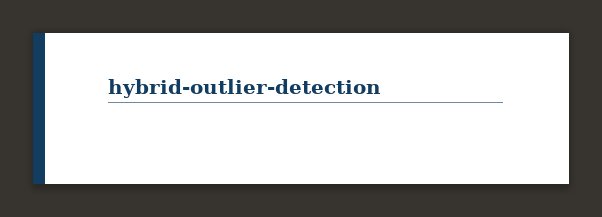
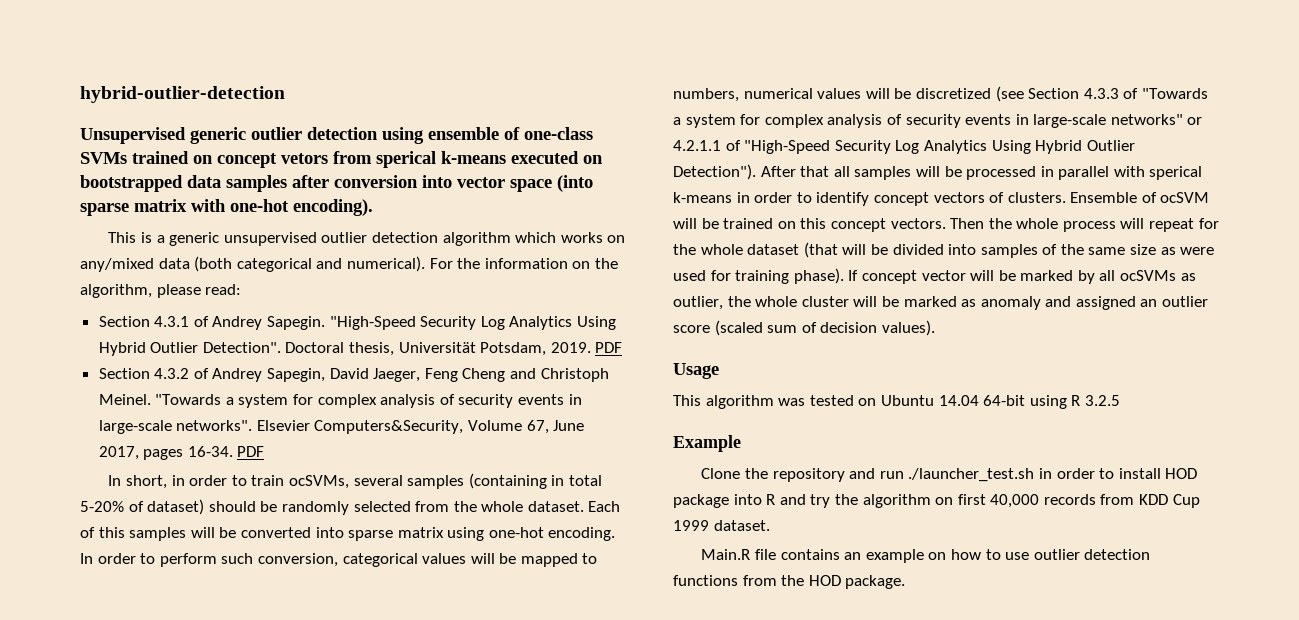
+ Unsupervised generic outlier detection using ensemble of one-class SVMs trained on concept vetors from sperical k-means executed on bootstrapped data samples after conversion into vector space (into sparse matrix with one-hot encoding).
+ This is a generic unsupervised outlier detection algorithm which works on any/mixed data (both categorical and numerical). For the information on the algorithm, please read:
+ Section 4.3.1 of Andrey Sapegin. "High-Speed Security Log Analytics Using Hybrid Outlier Detection". Doctoral thesis, Universität Potsdam, 2019. PDF
+ Section 4.3.2 of Andrey Sapegin, David Jaeger, Feng Cheng and Christoph Meinel. "Towards a system for complex analysis of security events in large-scale networks". Elsevier Computers&Security, Volume 67, June 2017, pages 16-34. PDF
+ In short, in order to train ocSVMs, several samples (containing in total 5-20% of dataset) should be randomly selected from the whole dataset. Each of this samples will be converted into sparse matrix using one-hot encoding. In order to perform such conversion, categorical values will be mapped to numbers, numerical values will be discretized (see Section 4.3.3 of "Towards a system for complex analysis of security events in large-scale networks" or 4.2.1.1 of "High-Speed Security Log Analytics Using Hybrid Outlier Detection"). After that all samples will be processed in parallel with sperical k-means in order to identify concept vectors of clusters. Ensemble of ocSVM will be trained on this concept vectors. Then the whole process will repeat for the whole dataset (that will be divided into samples of the same size as were used for training phase). If concept vector will be marked by all ocSVMs as outlier, the whole cluster will be marked as anomaly and assigned an outlier score (scaled sum of decision values).
+ Usage
+ This algorithm was tested on Ubuntu 14.04 64-bit using R 3.2.5
+ Example
+ Clone the repository and run ./launcher_test.sh in order to install HOD package into R and try the algorithm on first 40,000 records from KDD Cup 1999 dataset.
+ Main.R file contains an example on how to use outlier detection functions from the HOD package.

